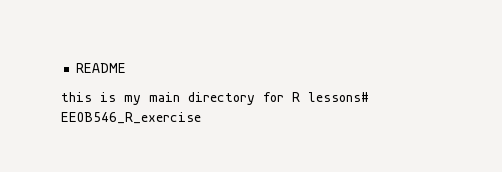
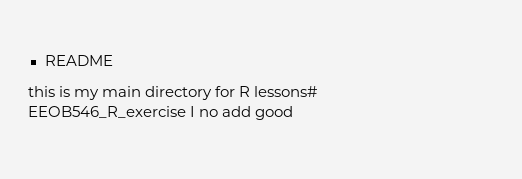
- this is my main directory for R lessons# EEOB546_R_exercise
+ this is my main directory for R lessons# EEOB546_R_exercise I no add good

